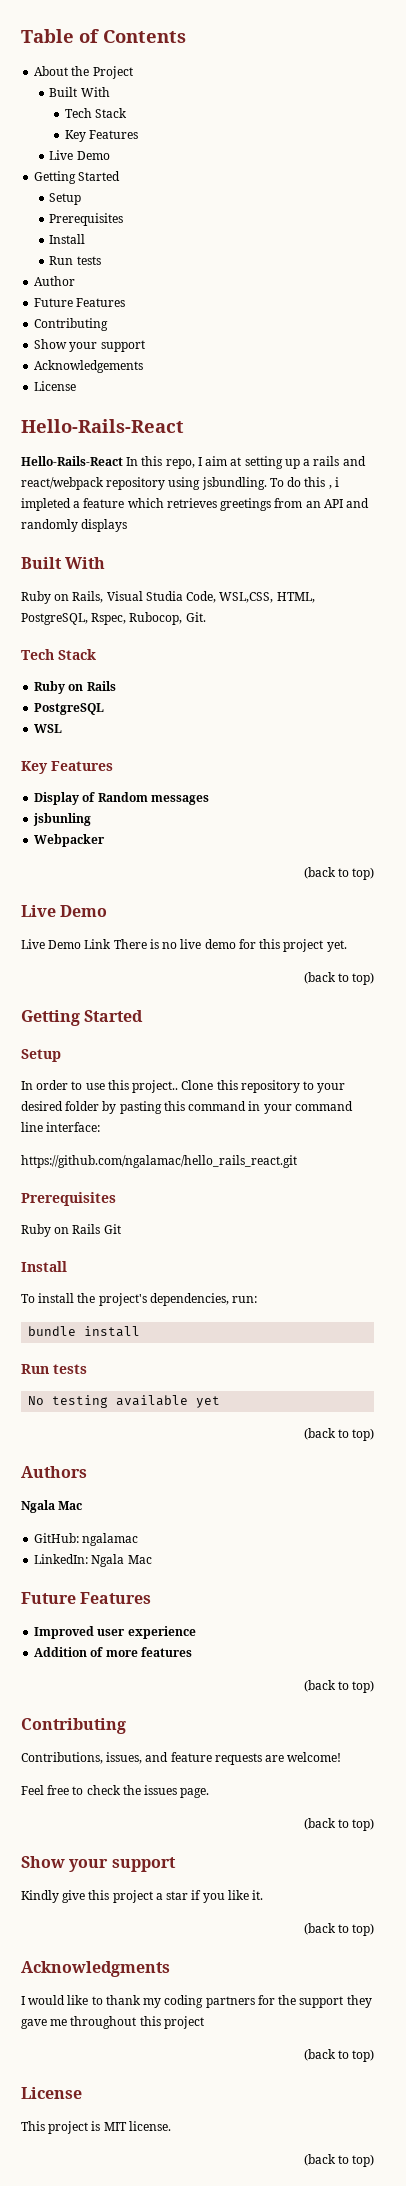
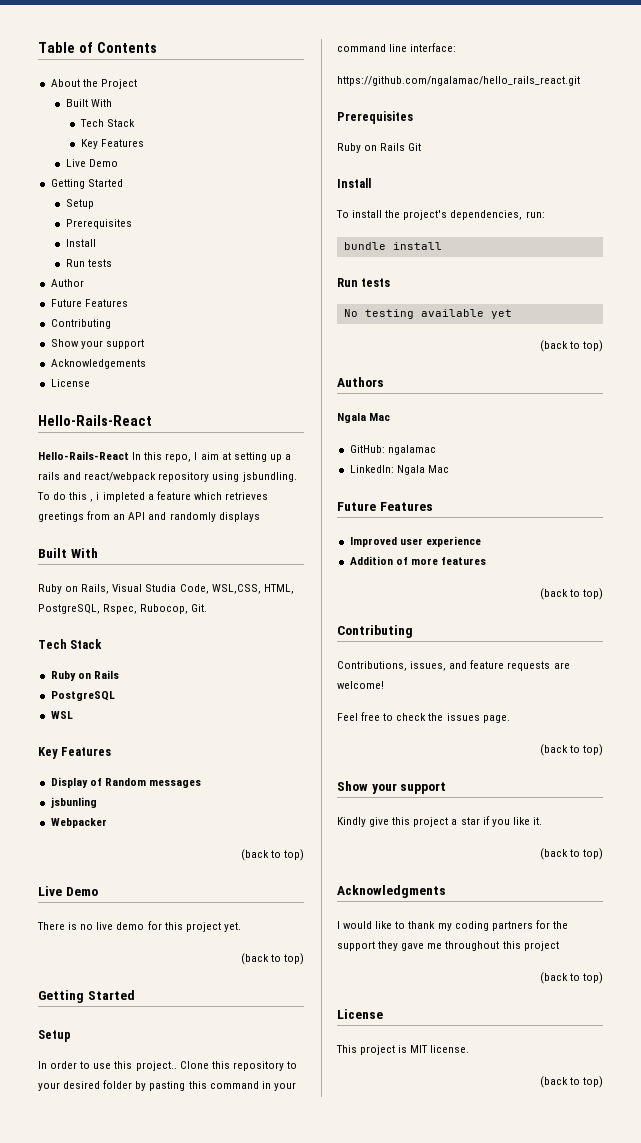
- Live Demo Link There is no live demo for this project yet.
+ There is no live demo for this project yet.

